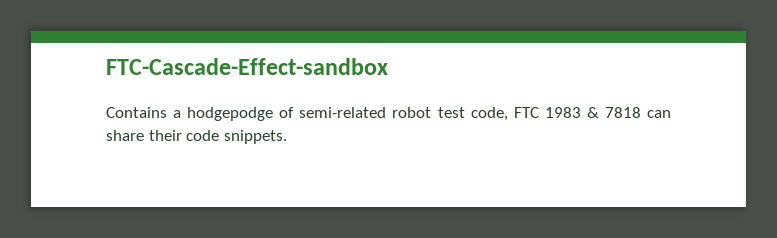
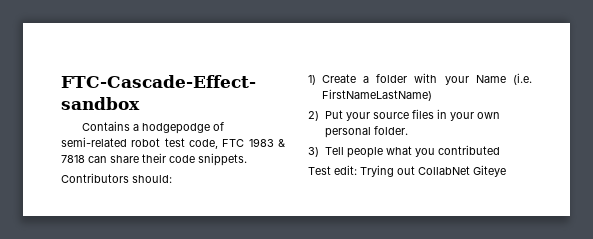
+ Contributors should:
+ 1) Create a folder with your Name (i.e. FirstNameLastName)
+ 2) Put your source files in your own personal folder.
+ 3) Tell people what you contributed
+ Test edit: Trying out CollabNet Giteye

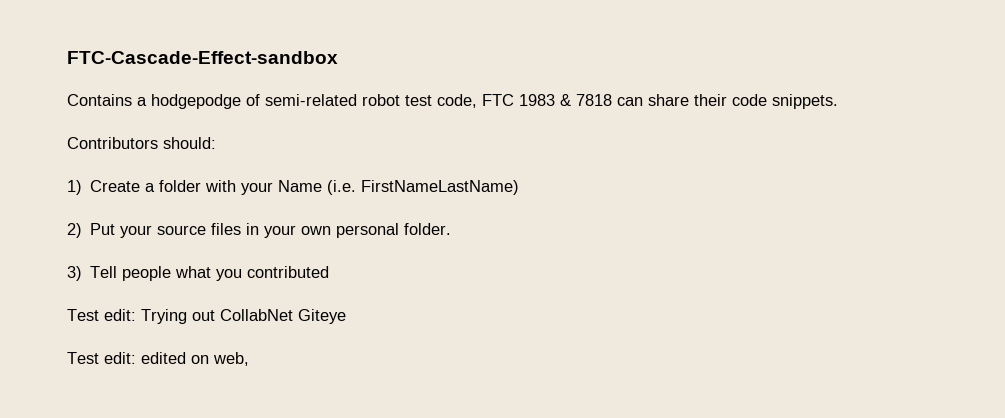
+ Test edit: edited on web,

